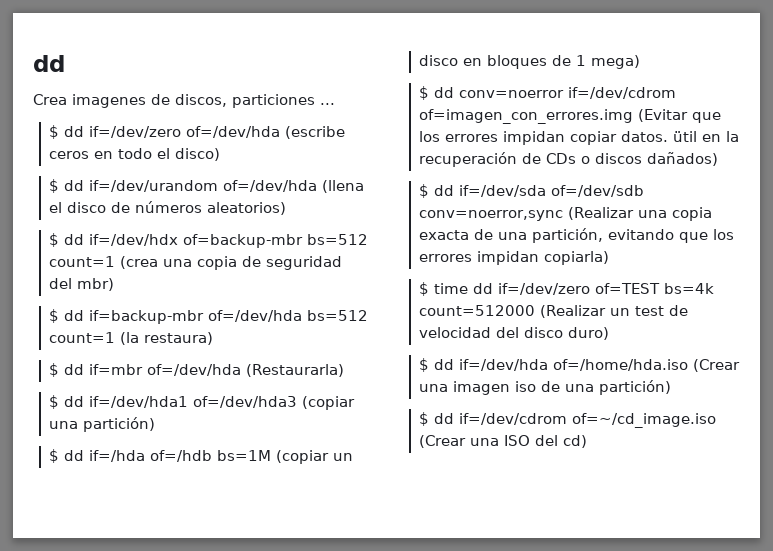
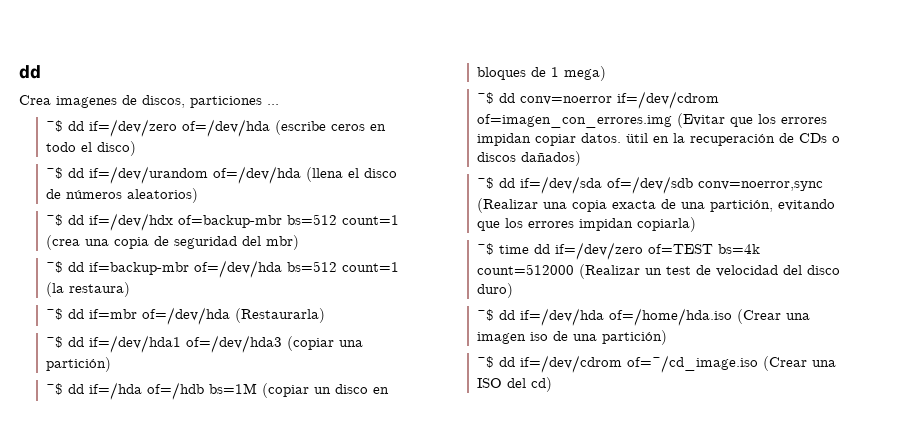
- $ dd if=/dev/zero of=/dev/hda (escribe ceros en todo el disco)
+ ~$ dd if=/dev/zero of=/dev/hda (escribe ceros en todo el disco)
- $ dd if=/dev/urandom of=/dev/hda (llena el disco de números aleatorios)
+ ~$ dd if=/dev/urandom of=/dev/hda (llena el disco de números aleatorios)
- $ dd if=/dev/hdx of=backup-mbr bs=512 count=1 (crea una copia de seguridad del mbr)
+ ~$ dd if=/dev/hdx of=backup-mbr bs=512 count=1 (crea una copia de seguridad del mbr)
- $ dd if=backup-mbr of=/dev/hda bs=512 count=1 (la restaura)
+ ~$ dd if=backup-mbr of=/dev/hda bs=512 count=1 (la restaura)
- $ dd if=mbr of=/dev/hda (Restaurarla)
+ ~$ dd if=mbr of=/dev/hda (Restaurarla)
- $ dd if=/dev/hda1 of=/dev/hda3 (copiar una partición)
+ ~$ dd if=/dev/hda1 of=/dev/hda3 (copiar una partición)
- $ dd if=/hda of=/hdb bs=1M (copiar un disco en bloques de 1 mega)
+ ~$ dd if=/hda of=/hdb bs=1M (copiar un disco en bloques de 1 mega)
- $ dd conv=noerror if=/dev/cdrom of=imagen_con_errores.img (Evitar que los errores impidan copiar datos. ütil en la recuperación de CDs o discos dañados)
+ ~$ dd conv=noerror if=/dev/cdrom of=imagen_con_errores.img (Evitar que los errores impidan copiar datos. ütil en la recuperación de CDs o discos dañados)
- $ dd if=/dev/sda of=/dev/sdb conv=noerror,sync (Realizar una copia exacta de una partición, evitando que los errores impidan copiarla)
+ ~$ dd if=/dev/sda of=/dev/sdb conv=noerror,sync (Realizar una copia exacta de una partición, evitando que los errores impidan copiarla)
- $ time dd if=/dev/zero of=TEST bs=4k count=512000 (Realizar un test de velocidad del disco duro)
+ ~$ time dd if=/dev/zero of=TEST bs=4k count=512000 (Realizar un test de velocidad del disco duro)
- $ dd if=/dev/hda of=/home/hda.iso (Crear una imagen iso de una partición)
+ ~$ dd if=/dev/hda of=/home/hda.iso (Crear una imagen iso de una partición)
- $ dd if=/dev/cdrom of=~/cd_image.iso (Crear una ISO del cd)
+ ~$ dd if=/dev/cdrom of=~/cd_image.iso (Crear una ISO del cd)

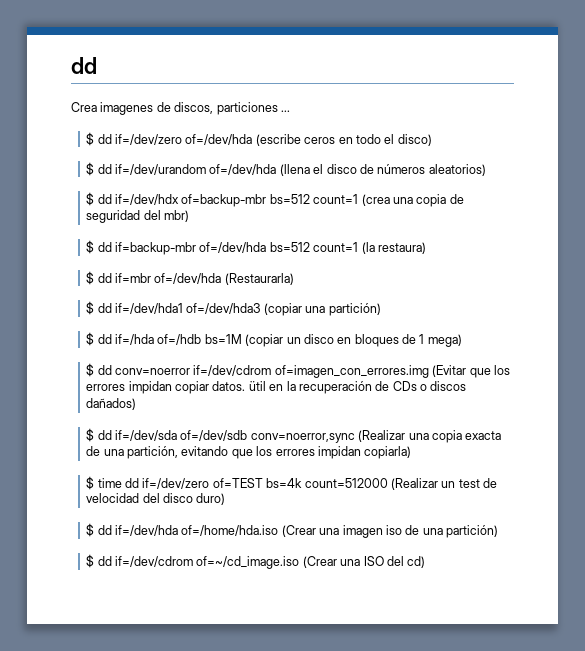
- ~$ dd if=/dev/zero of=/dev/hda (escribe ceros en todo el disco)
+ $ dd if=/dev/zero of=/dev/hda (escribe ceros en todo el disco)
- ~$ dd if=/dev/urandom of=/dev/hda (llena el disco de números aleatorios)
+ $ dd if=/dev/urandom of=/dev/hda (llena el disco de números aleatorios)
- ~$ dd if=/dev/hdx of=backup-mbr bs=512 count=1 (crea una copia de seguridad del mbr)
+ $ dd if=/dev/hdx of=backup-mbr bs=512 count=1 (crea una copia de seguridad del mbr)
- ~$ dd if=backup-mbr of=/dev/hda bs=512 count=1 (la restaura)
+ $ dd if=backup-mbr of=/dev/hda bs=512 count=1 (la restaura)
- ~$ dd if=mbr of=/dev/hda (Restaurarla)
+ $ dd if=mbr of=/dev/hda (Restaurarla)
- ~$ dd if=/dev/hda1 of=/dev/hda3 (copiar una partición)
+ $ dd if=/dev/hda1 of=/dev/hda3 (copiar una partición)
- ~$ dd if=/hda of=/hdb bs=1M (copiar un disco en bloques de 1 mega)
+ $ dd if=/hda of=/hdb bs=1M (copiar un disco en bloques de 1 mega)
- ~$ dd conv=noerror if=/dev/cdrom of=imagen_con_errores.img (Evitar que los errores impidan copiar datos. ütil en la recuperación de CDs o discos dañados)
+ $ dd conv=noerror if=/dev/cdrom of=imagen_con_errores.img (Evitar que los errores impidan copiar datos. ütil en la recuperación de CDs o discos dañados)
- ~$ dd if=/dev/sda of=/dev/sdb conv=noerror,sync (Realizar una copia exacta de una partición, evitando que los errores impidan copiarla)
+ $ dd if=/dev/sda of=/dev/sdb conv=noerror,sync (Realizar una copia exacta de una partición, evitando que los errores impidan copiarla)
- ~$ time dd if=/dev/zero of=TEST bs=4k count=512000 (Realizar un test de velocidad del disco duro)
+ $ time dd if=/dev/zero of=TEST bs=4k count=512000 (Realizar un test de velocidad del disco duro)
- ~$ dd if=/dev/hda of=/home/hda.iso (Crear una imagen iso de una partición)
+ $ dd if=/dev/hda of=/home/hda.iso (Crear una imagen iso de una partición)
- ~$ dd if=/dev/cdrom of=~/cd_image.iso (Crear una ISO del cd)
+ $ dd if=/dev/cdrom of=~/cd_image.iso (Crear una ISO del cd)

